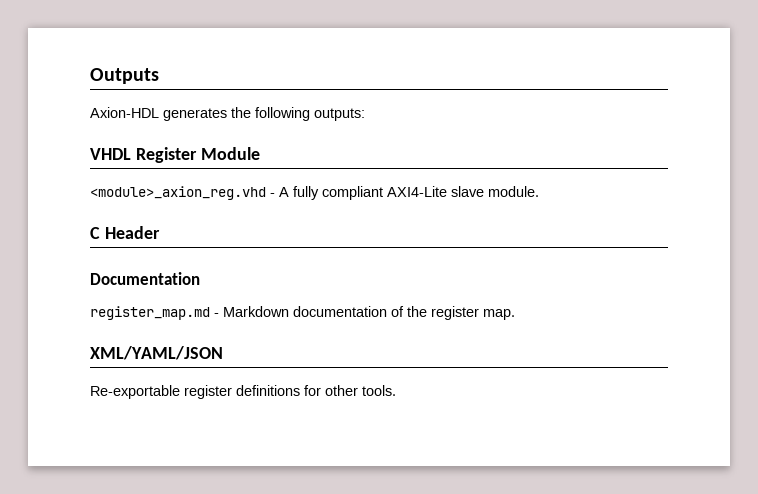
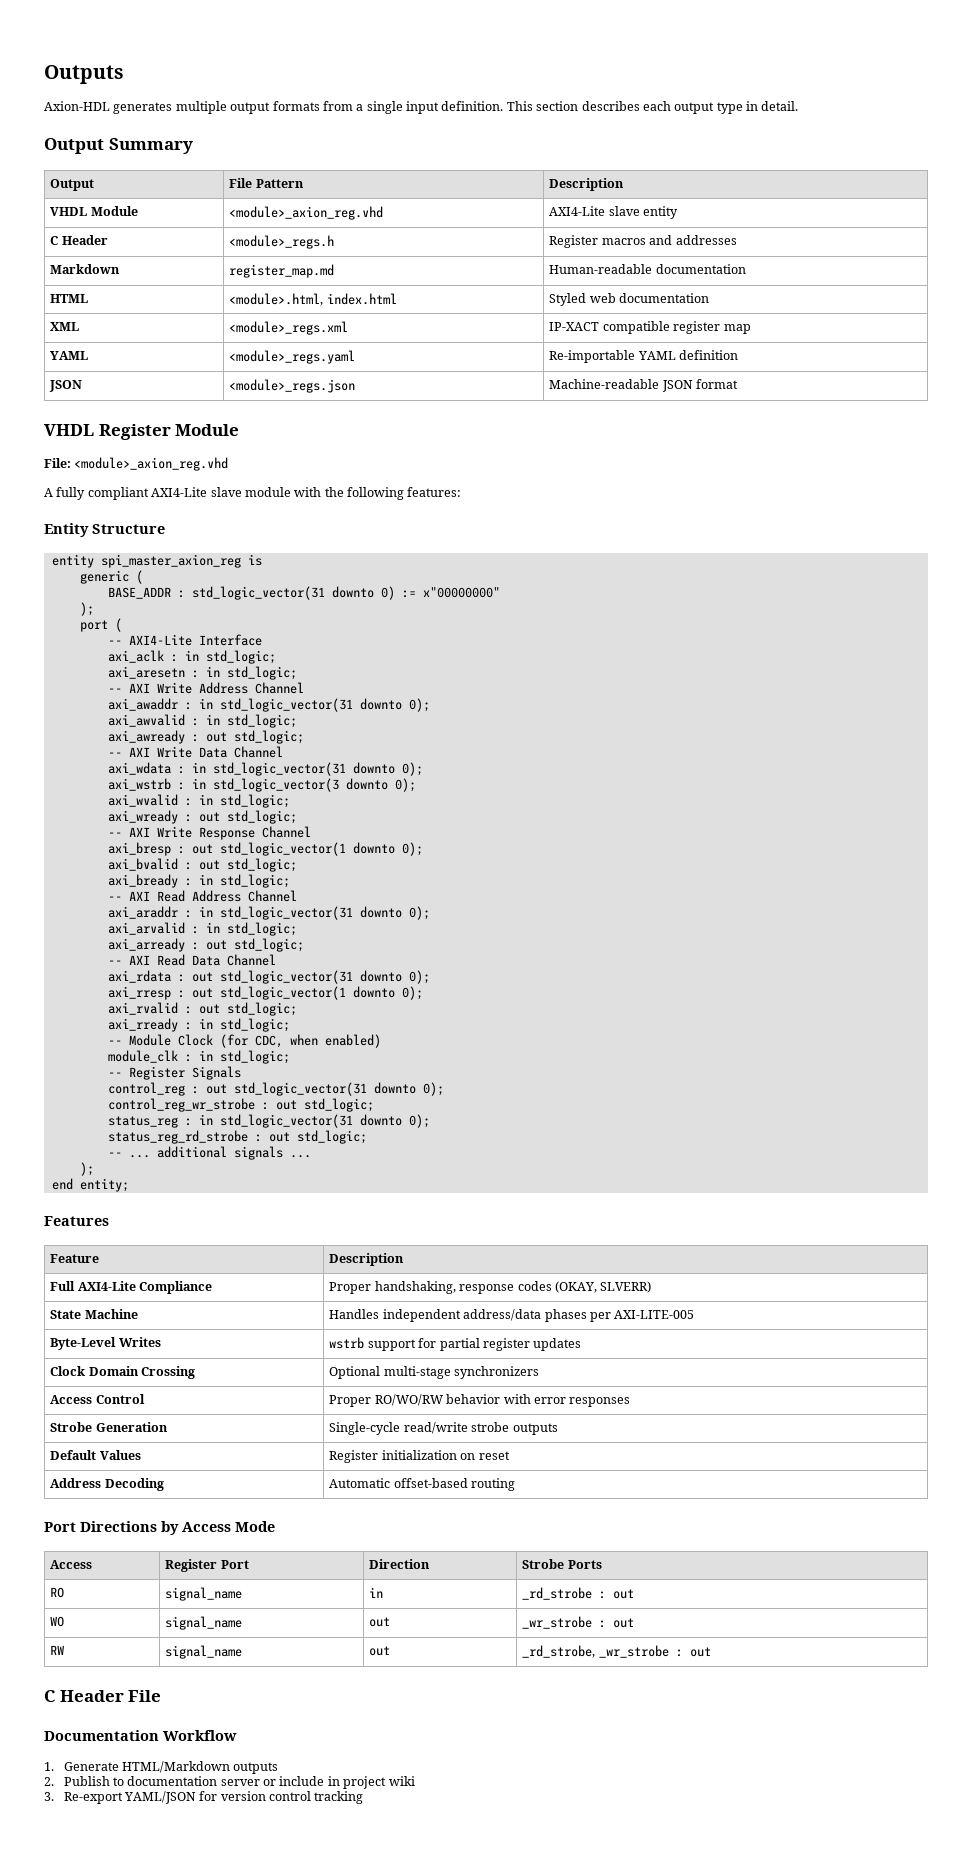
- Axion-HDL generates the following outputs:
+ Axion-HDL generates multiple output formats from a single input definition. This section describes each output type in detail.
+ Output Summary
+ Output | File Pattern | Description
+ VHDL Module | <module>_axion_reg.vhd | AXI4-Lite slave entity
+ C Header | <module>_regs.h | Register macros and addresses
+ Markdown | register_map.md | Human-readable documentation
+ HTML | <module>.html, index.html | Styled web documentation
+ XML | <module>_regs.xml | IP-XACT compatible register map
+ YAML | <module>_regs.yaml | Re-importable YAML definition
+ JSON | <module>_regs.json | Machine-readable JSON format
- <module>_axion_reg.vhd - A fully compliant AXI4-Lite slave module.
- C Header
+ File: <module>_axion_reg.vhd
+ A fully compliant AXI4-Lite slave module with the following features:
+ Entity Structure
+ entity spi_master_axion_reg is
+ generic (
+ BASE_ADDR : std_logic_vector(31 downto 0) := x"00000000"
+ );
+ port (
+ -- AXI4-Lite Interface
+ axi_aclk : in std_logic;
+ axi_aresetn : in std_logic;
+ -- AXI Write Address Channel
+ axi_awaddr : in std_logic_vector(31 downto 0);
+ axi_awvalid : in std_logic;
+ axi_awready : out std_logic;
+ -- AXI Write Data Channel
+ axi_wdata : in std_logic_vector(31 downto 0);
+ axi_wstrb : in std_logic_vector(3 downto 0);
+ axi_wvalid : in std_logic;
+ axi_wready : out std_logic;
+ -- AXI Write Response Channel
+ axi_bresp : out std_logic_vector(1 downto 0);
+ axi_bvalid : out std_logic;
+ axi_bready : in std_logic;
+ -- AXI Read Address Channel
+ axi_araddr : in std_logic_vector(31 downto 0);
+ axi_arvalid : in std_logic;
+ axi_arready : out std_logic;
+ -- AXI Read Data Channel
+ axi_rdata : out std_logic_vector(31 downto 0);
+ axi_rresp : out std_logic_vector(1 downto 0);
+ axi_rvalid : out std_logic;
+ axi_rready : in std_logic;
+ -- Module Clock (for CDC, when enabled)
+ module_clk : in std_logic;
+ -- Register Signals
+ control_reg : out std_logic_vector(31 downto 0);
+ control_reg_wr_strobe : out std_logic;
+ status_reg : in std_logic_vector(31 downto 0);
+ status_reg_rd_strobe : out std_logic;
+ -- ... additional signals ...
+ );
+ end entity;
+ Features
+ Feature | Description
+ Full AXI4-Lite Compliance | Proper handshaking, response codes (OKAY, SLVERR)
+ State Machine | Handles independent address/data phases per AXI-LITE-005
+ Byte-Level Writes | wstrb support for partial register updates
+ Clock Domain Crossing | Optional multi-stage synchronizers
+ Access Control | Proper RO/WO/RW behavior with error responses
+ Strobe Generation | Single-cycle read/write strobe outputs
+ Default Values | Register initialization on reset
+ Address Decoding | Automatic offset-based routing
+ Port Directions by Access Mode
+ Access | Register Port | Direction | Strobe Ports
+ RO | signal_name | in | _rd_strobe : out
+ WO | signal_name | out | _wr_strobe : out
+ RW | signal_name | out | _rd_strobe, _wr_strobe : out
+ C Header File
- Documentation
- register_map.md - Markdown documentation of the register map.
- XML/YAML/JSON
- Re-exportable register definitions for other tools.
+ Documentation Workflow
+ 1. Generate HTML/Markdown outputs
+ 2. Publish to documentation server or include in project wiki
+ 3. Re-export YAML/JSON for version control tracking

